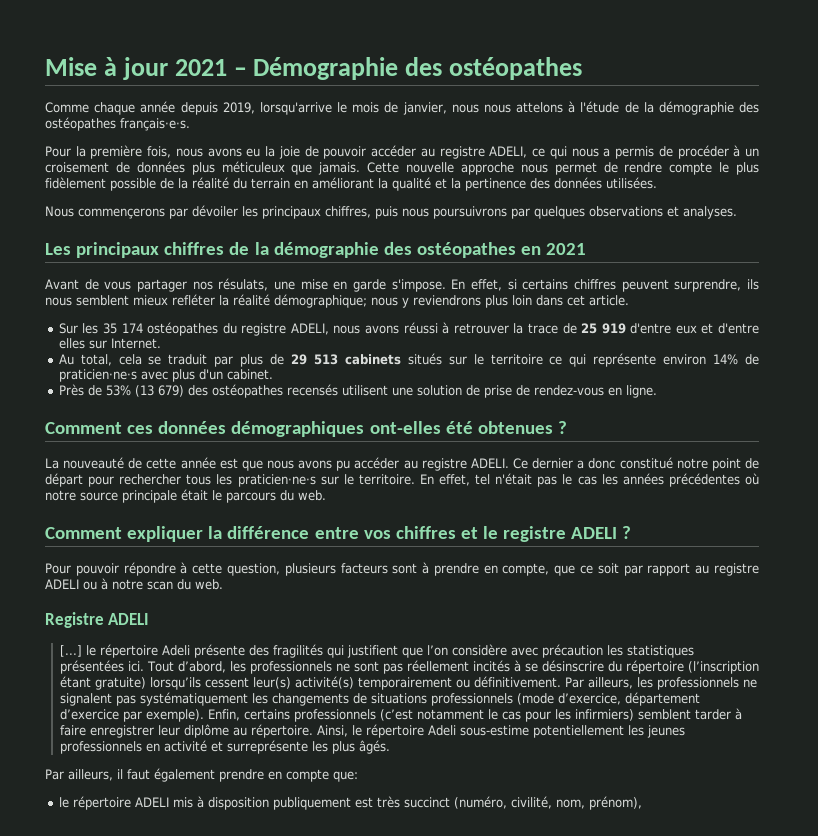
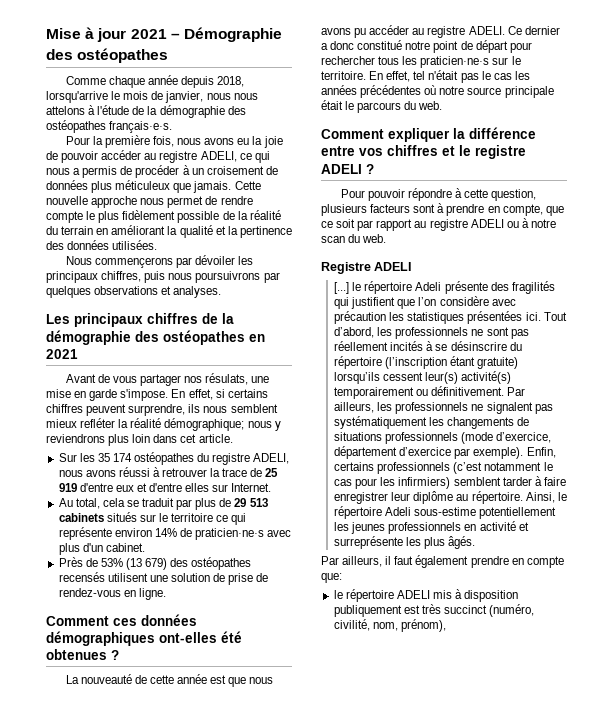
- Comme chaque année depuis 2019, lorsqu'arrive le mois de janvier, nous nous attelons à l'étude de la démographie des ostéopathes français·e·s.
+ Comme chaque année depuis 2018, lorsqu'arrive le mois de janvier, nous nous attelons à l'étude de la démographie des ostéopathes français·e·s.

